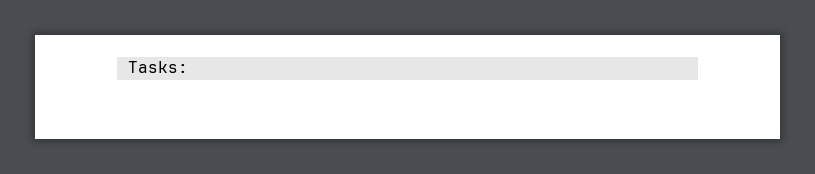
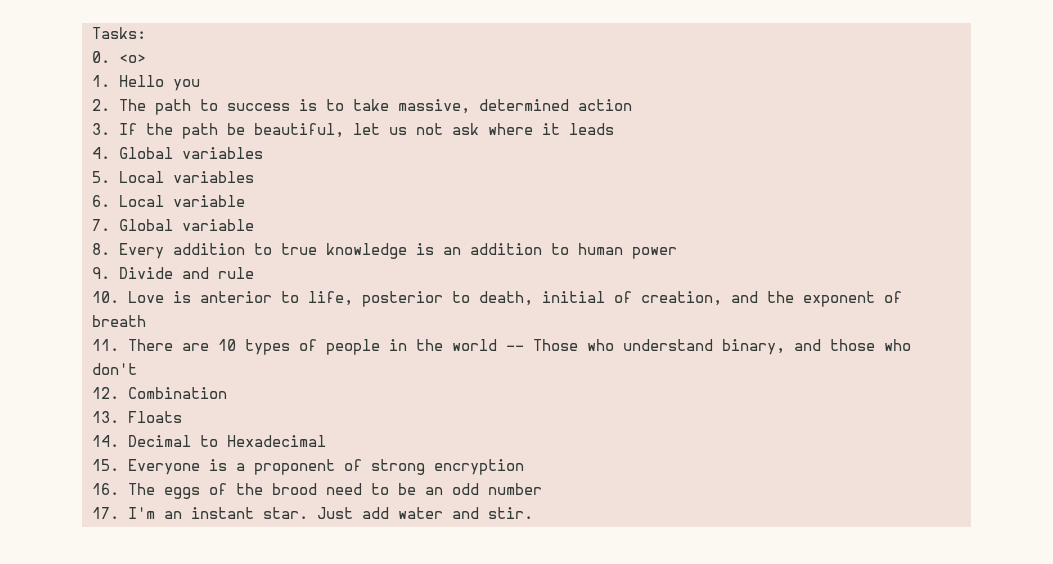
+ 0. <o>
+ 1. Hello you
+ 2. The path to success is to take massive, determined action
+ 3. If the path be beautiful, let us not ask where it leads
+ 4. Global variables
+ 5. Local variables
+ 6. Local variable
+ 7. Global variable
+ 8. Every addition to true knowledge is an addition to human power
+ 9. Divide and rule
+ 10. Love is anterior to life, posterior to death, initial of creation, and the exponent of breath
+ 11. There are 10 types of people in the world -- Those who understand binary, and those who don't
+ 12. Combination
+ 13. Floats
+ 14. Decimal to Hexadecimal
+ 15. Everyone is a proponent of strong encryption
+ 16. The eggs of the brood need to be an odd number
+ 17. I'm an instant star. Just add water and stir.

